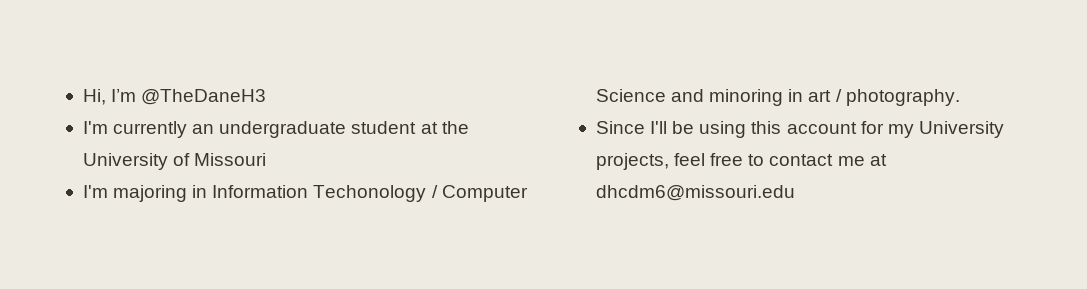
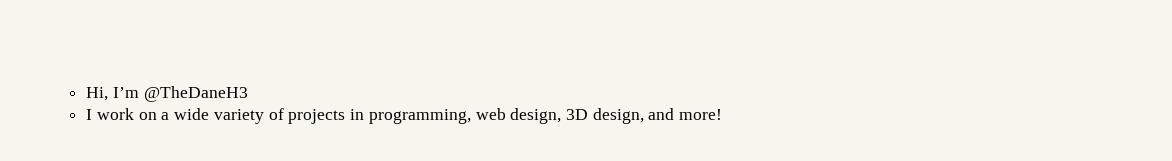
- I'm currently an undergraduate student at the University of Missouri
- I'm majoring in Information Techonology / Computer Science and minoring in art / photography.
- Since I'll be using this account for my University projects, feel free to contact me at dhcdm6@missouri.edu
+ I work on a wide variety of projects in programming, web design, 3D design, and more!

